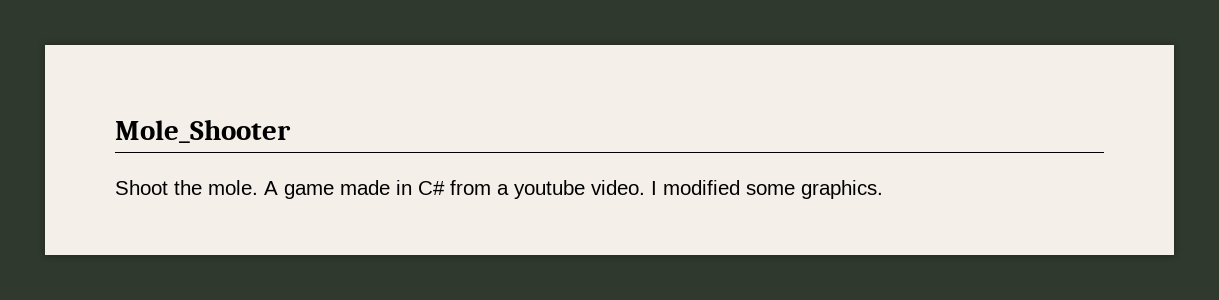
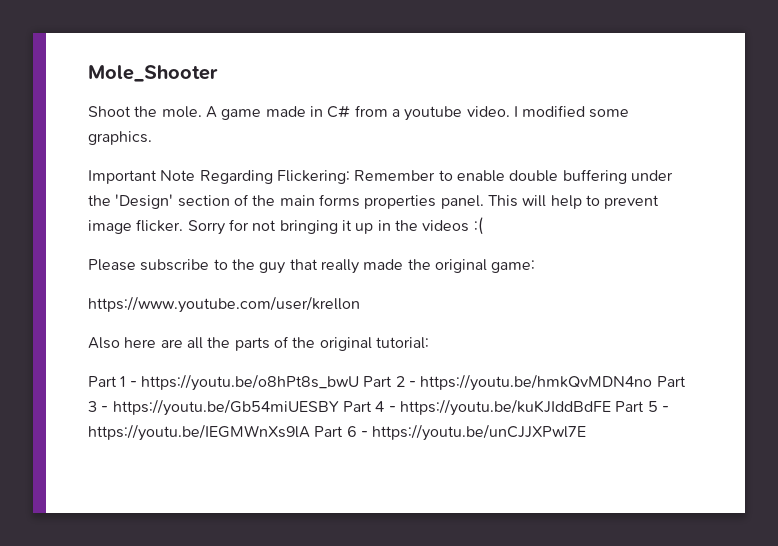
+ Important Note Regarding Flickering: Remember to enable double buffering under the 'Design' section of the main forms properties panel. This will help to prevent image flicker. Sorry for not bringing it up in the videos :(
+ Please subscribe to the guy that really made the original game:
+ https://www.youtube.com/user/krellon
+ Also here are all the parts of the original tutorial:
+ Part 1 - https://youtu.be/o8hPt8s_bwU Part 2 - https://youtu.be/hmkQvMDN4no Part 3 - https://youtu.be/Gb54miUESBY Part 4 - https://youtu.be/kuKJIddBdFE Part 5 - https://youtu.be/IEGMWnXs9lA Part 6 - https://youtu.be/unCJJXPwl7E

